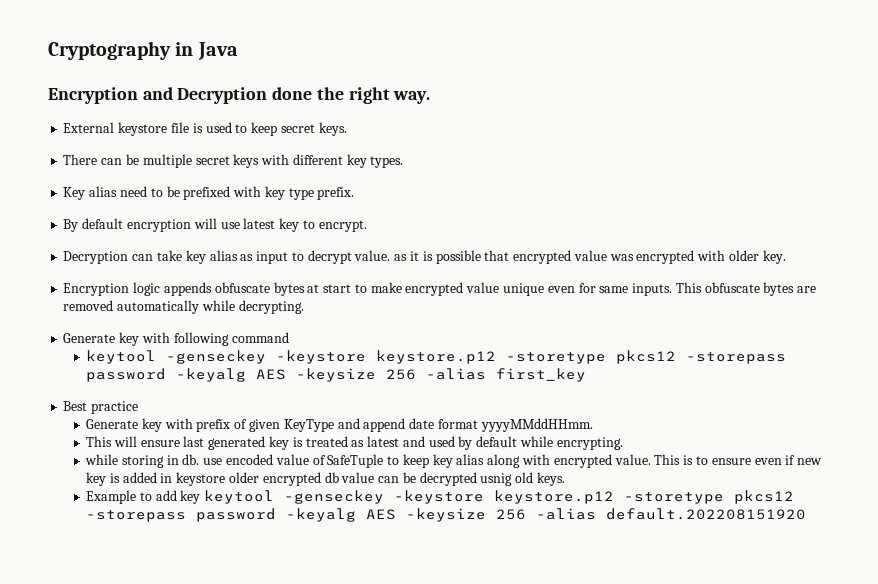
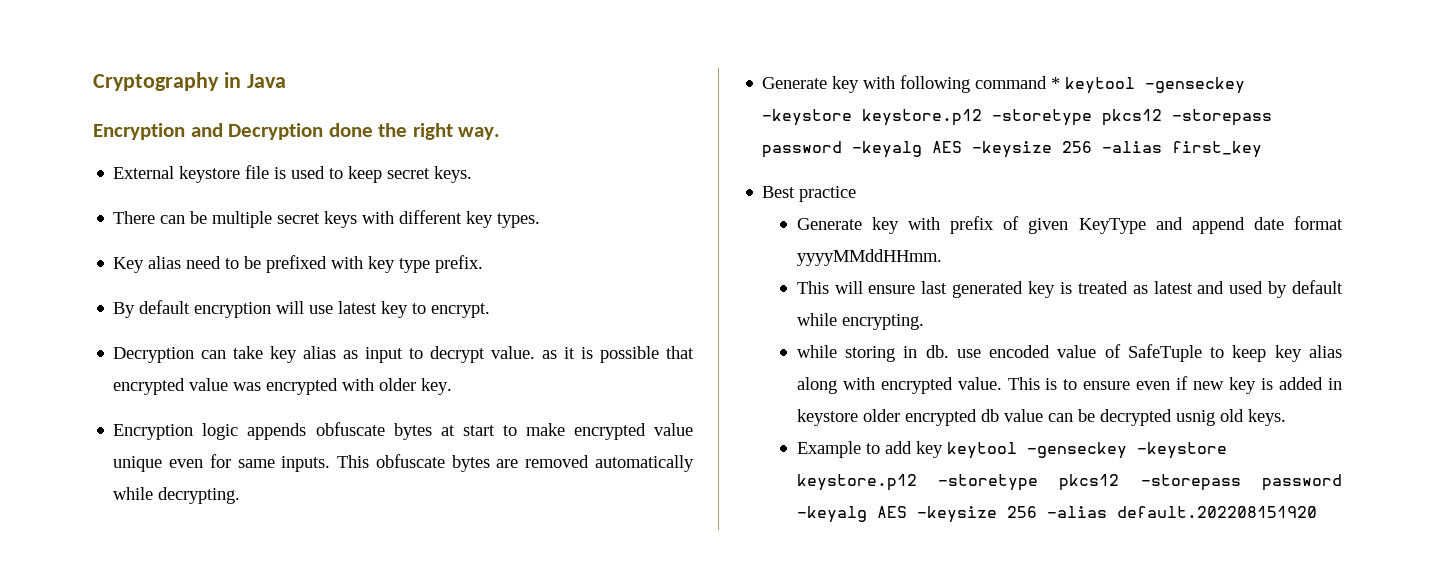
- Generate key with following command
- keytool -genseckey -keystore keystore.p12 -storetype pkcs12 -storepass password -keyalg AES -keysize 256 -alias first_key
+ Generate key with following command * keytool -genseckey -keystore keystore.p12 -storetype pkcs12 -storepass password -keyalg AES -keysize 256 -alias first_key

